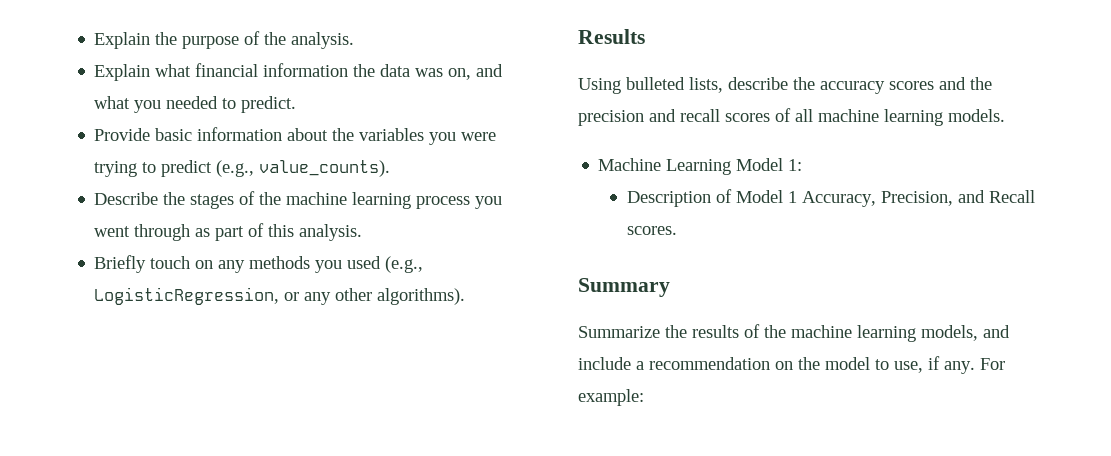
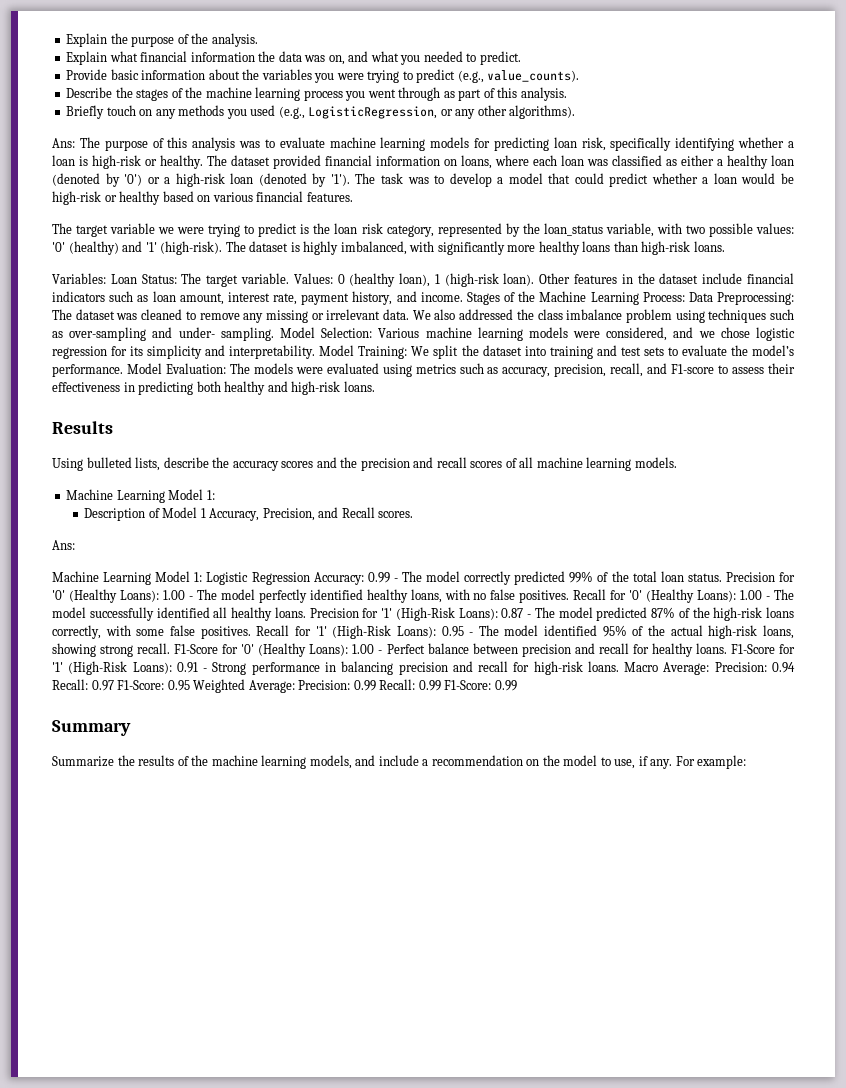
+ Ans: The purpose of this analysis was to evaluate machine learning models for predicting loan risk, specifically identifying whether a loan is high-risk or healthy. The dataset provided financial information on loans, where each loan was classified as either a healthy loan (denoted by '0') or a high-risk loan (denoted by '1'). The task was to develop a model that could predict whether a loan would be high-risk or healthy based on various financial features.
+ The target variable we were trying to predict is the loan risk category, represented by the loan_status variable, with two possible values: '0' (healthy) and '1' (high-risk). The dataset is highly imbalanced, with significantly more healthy loans than high-risk loans.
+ Variables: Loan Status: The target variable. Values: 0 (healthy loan), 1 (high-risk loan). Other features in the dataset include financial indicators such as loan amount, interest rate, payment history, and income. Stages of the Machine Learning Process: Data Preprocessing: The dataset was cleaned to remove any missing or irrelevant data. We also addressed the class imbalance problem using techniques such as over-sampling and under- sampling. Model Selection: Various machine learning models were considered, and we chose logistic regression for its simplicity and interpretability. Model Training: We split the dataset into training and test sets to evaluate the model’s performance. Model Evaluation: The models were evaluated using metrics such as accuracy, precision, recall, and F1-score to assess their effectiveness in predicting both healthy and high-risk loans.
  Description of Model 1 Accuracy, Precision, and Recall scores.
+ Ans:
+ Machine Learning Model 1: Logistic Regression Accuracy: 0.99 - The model correctly predicted 99% of the total loan status. Precision for '0' (Healthy Loans): 1.00 - The model perfectly identified healthy loans, with no false positives. Recall for '0' (Healthy Loans): 1.00 - The model successfully identified all healthy loans. Precision for '1' (High-Risk Loans): 0.87 - The model predicted 87% of the high-risk loans correctly, with some false positives. Recall for '1' (High-Risk Loans): 0.95 - The model identified 95% of the actual high-risk loans, showing strong recall. F1-Score for '0' (Healthy Loans): 1.00 - Perfect balance between precision and recall for healthy loans. F1-Score for '1' (High-Risk Loans): 0.91 - Strong performance in balancing precision and recall for high-risk loans. Macro Average: Precision: 0.94 Recall: 0.97 F1-Score: 0.95 Weighted Average: Precision: 0.99 Recall: 0.99 F1-Score: 0.99

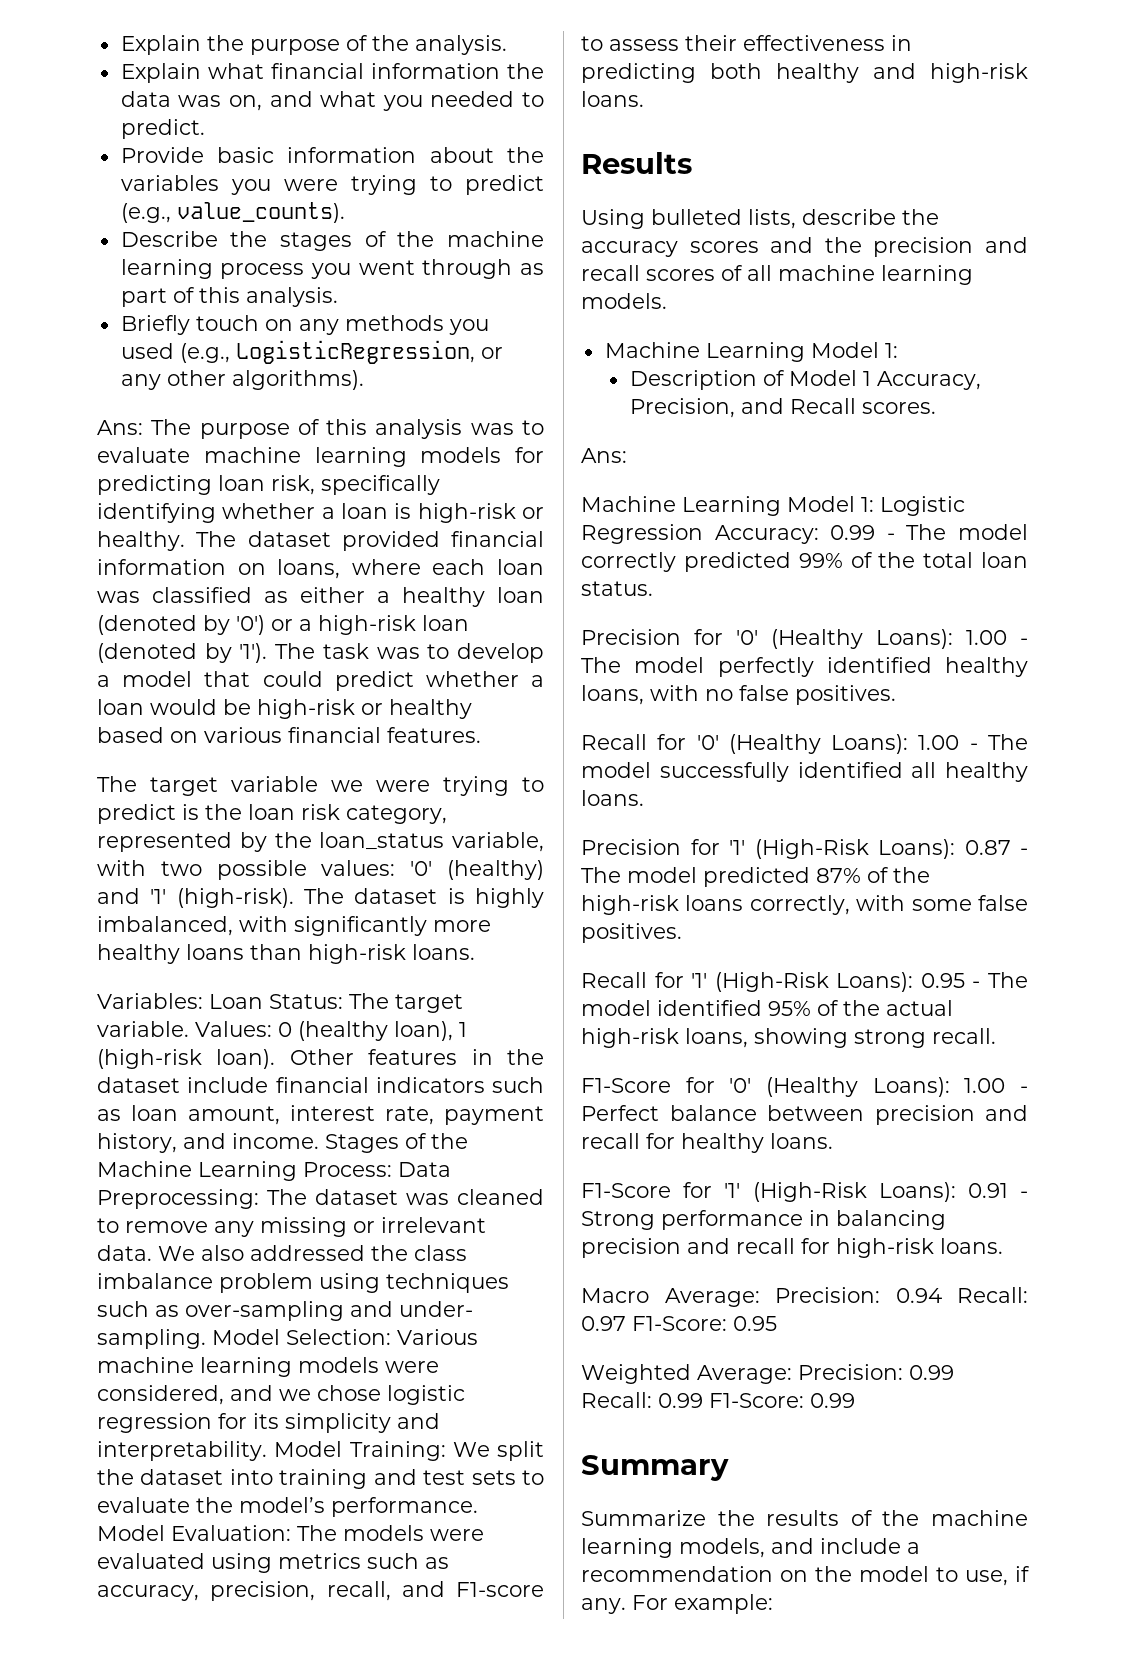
- 0.99 - The model correctly predicted 99% of the total loan status. Precision for '0' (Healthy Loans):
+ 0.99 - The model correctly predicted 99% of the total loan status.
+ Precision for '0' (Healthy Loans):
- 1.00 - The model perfectly identified healthy loans, with no false positives. Recall for '0' (Healthy Loans):
+ 1.00 - The model perfectly identified healthy loans, with no false positives.
+ Recall for '0' (Healthy Loans):
- 1.00 - The model successfully identified all healthy loans. Precision for '1' (High-Risk Loans):
+ 1.00 - The model successfully identified all healthy loans.
+ Precision for '1' (High-Risk Loans):
- 0.87 - The model predicted 87% of the high-risk loans correctly, with some false positives. Recall for '1' (High-Risk Loans):
+ 0.87 - The model predicted 87% of the high-risk loans correctly, with some false positives.
+ Recall for '1' (High-Risk Loans):
- 0.95 - The model identified 95% of the actual high-risk loans, showing strong recall. F1-Score for '0' (Healthy Loans):
+ 0.95 - The model identified 95% of the actual high-risk loans, showing strong recall.
+ F1-Score for '0' (Healthy Loans):
- 1.00 - Perfect balance between precision and recall for healthy loans. F1-Score for '1' (High-Risk Loans):
+ 1.00 - Perfect balance between precision and recall for healthy loans.
+ F1-Score for '1' (High-Risk Loans):
- 0.91 - Strong performance in balancing precision and recall for high-risk loans. Macro Average:
+ 0.91 - Strong performance in balancing precision and recall for high-risk loans.
+ Macro Average:
- 0.97 F1-Score: 0.95 Weighted Average:
+ 0.97 F1-Score: 0.95
+ Weighted Average:

